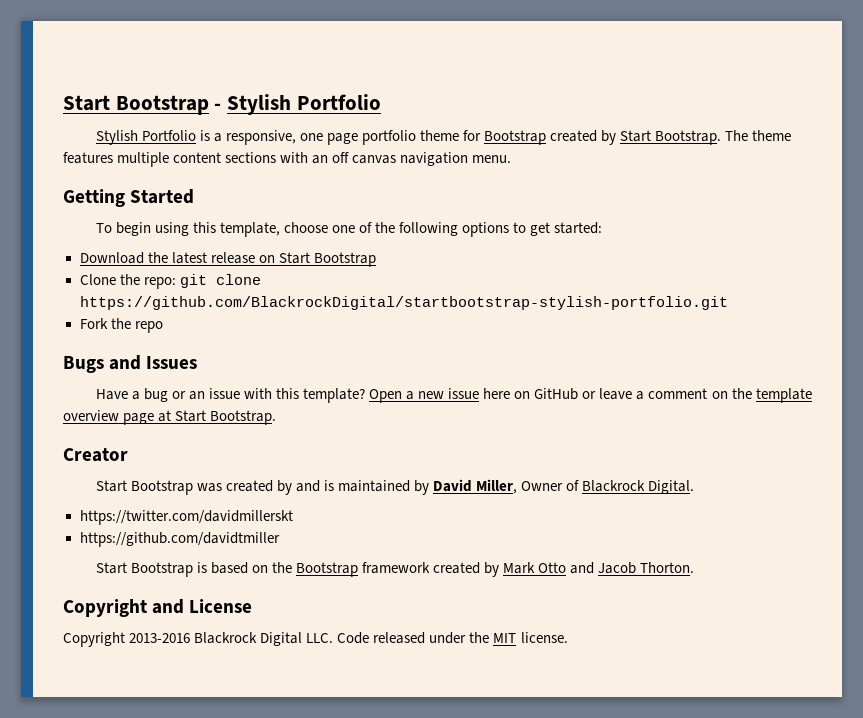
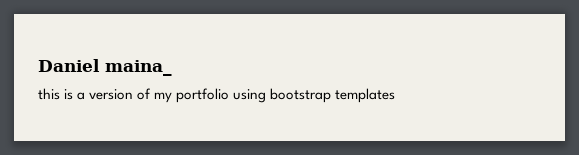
- Start Bootstrap - Stylish Portfolio
- Stylish Portfolio is a responsive, one page portfolio theme for Bootstrap created by Start Bootstrap. The theme features multiple content sections with an off canvas navigation menu.
- Getting Started
- To begin using this template, choose one of the following options to get started:
- Download the latest release on Start Bootstrap
- Clone the repo: git clone https://github.com/BlackrockDigital/startbootstrap-stylish-portfolio.git
- Fork the repo
- Bugs and Issues
- Have a bug or an issue with this template? Open a new issue here on GitHub or leave a comment on the template overview page at Start Bootstrap.
- Creator
- Start Bootstrap was created by and is maintained by David Miller, Owner of Blackrock Digital.
- https://twitter.com/davidmillerskt
- https://github.com/davidtmiller
- Start Bootstrap is based on the Bootstrap framework created by Mark Otto and Jacob Thorton.
- Copyright and License
- Copyright 2013-2016 Blackrock Digital LLC. Code released under the MIT license.
+ Daniel maina_
+ this is a version of my portfolio using bootstrap templates

